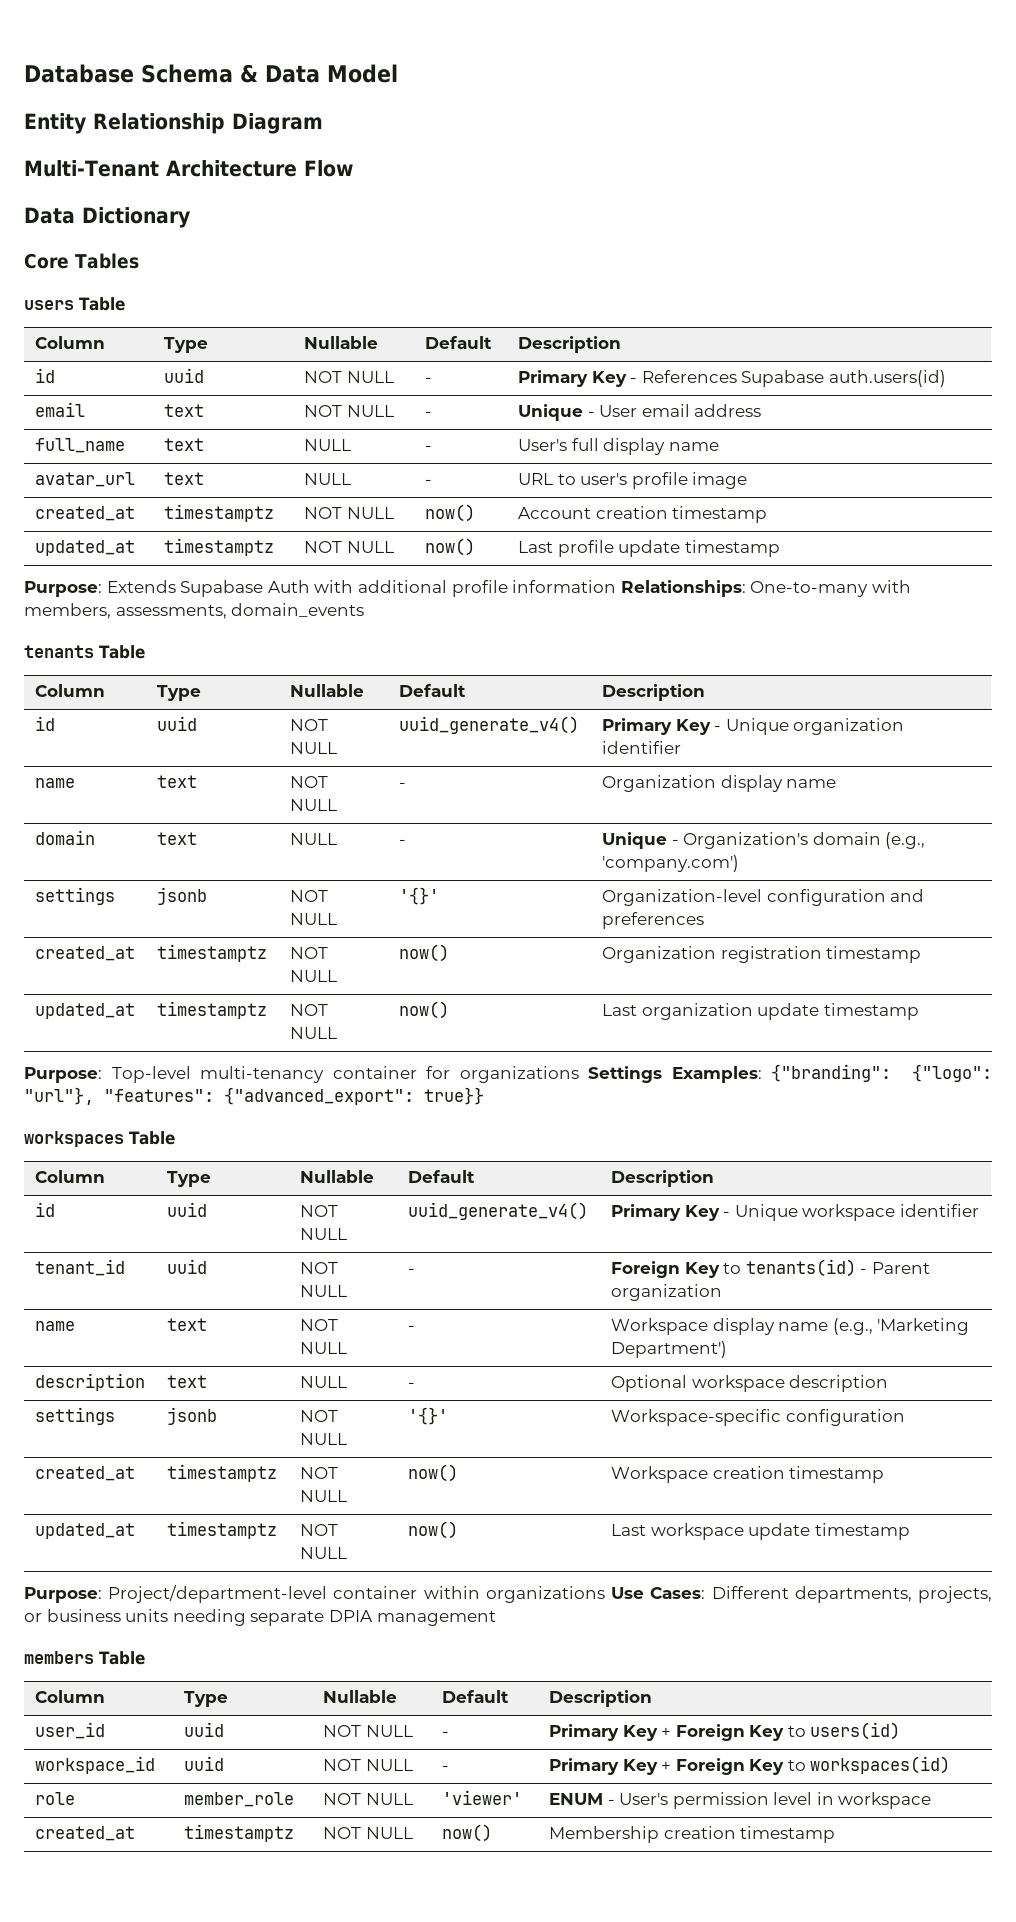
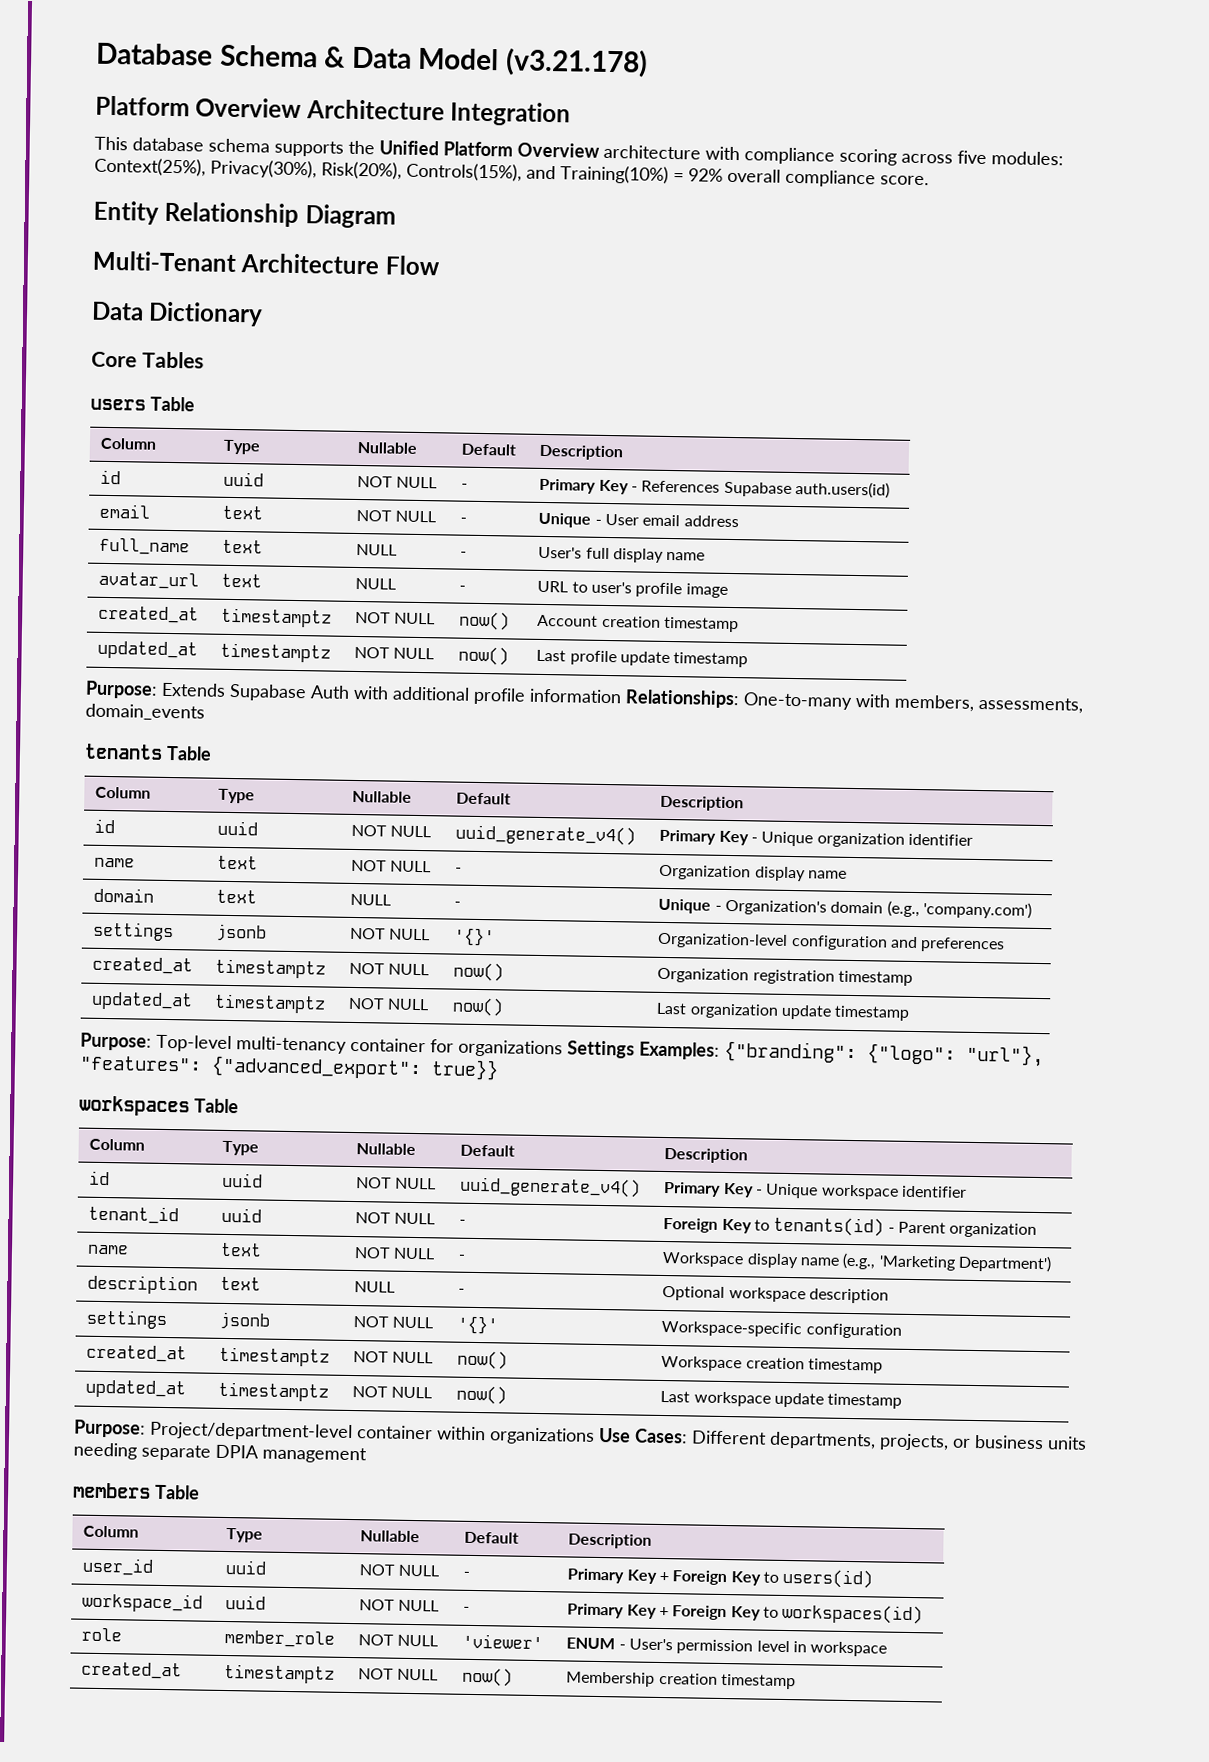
- Database Schema & Data Model
+ Database Schema & Data Model (v3.21.178)
+ Platform Overview Architecture Integration
+ This database schema supports the Unified Platform Overview architecture with compliance scoring across five modules: Context(25%), Privacy(30%), Risk(20%), Controls(15%), and Training(10%) = 92% overall compliance score.

